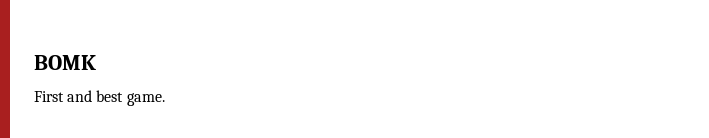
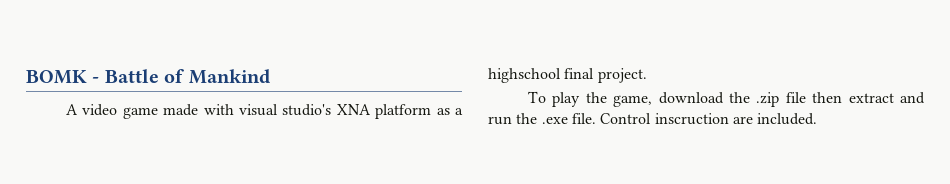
- BOMK
- First and best game.
+ BOMK - Battle of Mankind
+ A video game made with visual studio's XNA platform as a highschool final project.
+ To play the game, download the .zip file then extract and run the .exe file. Control inscruction are included.

